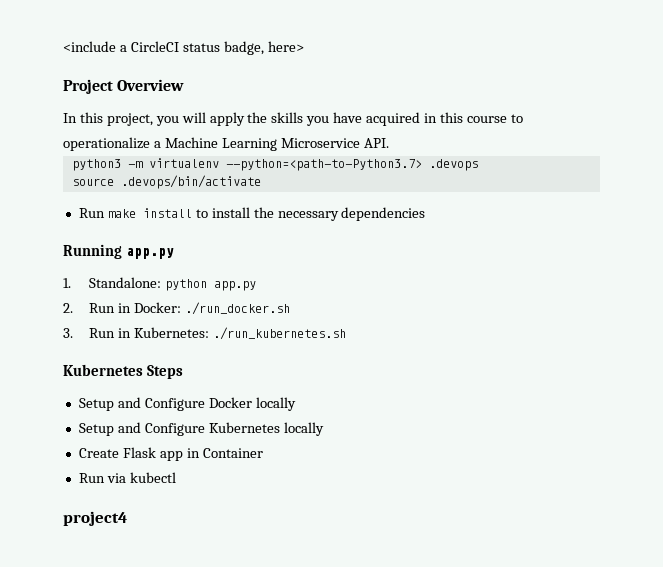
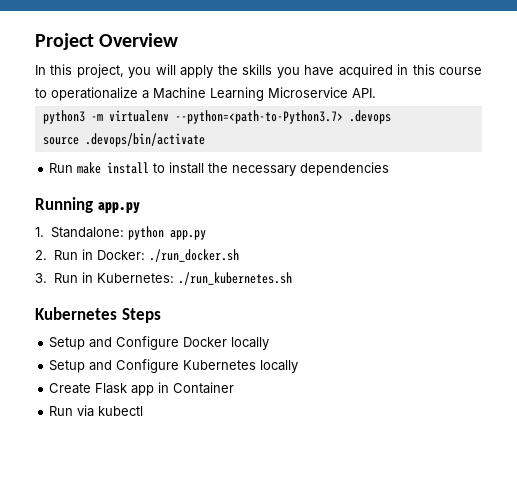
- <include a CircleCI status badge, here>
- project4

